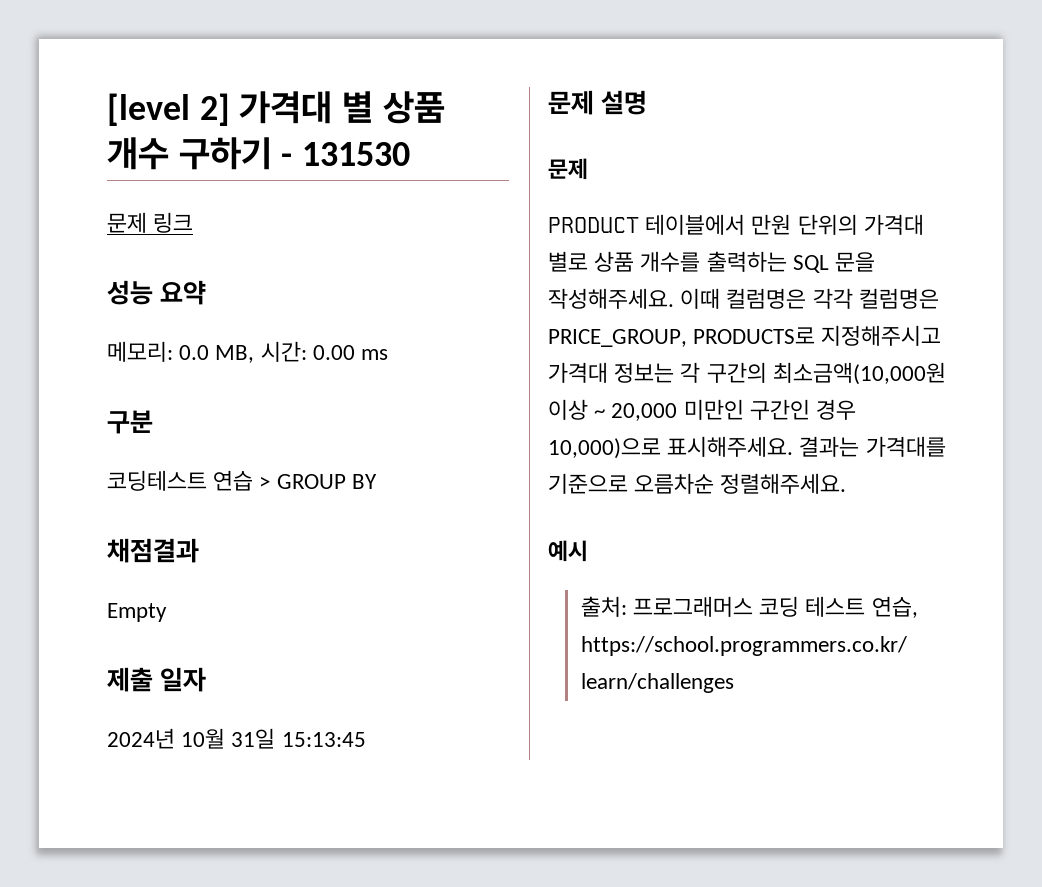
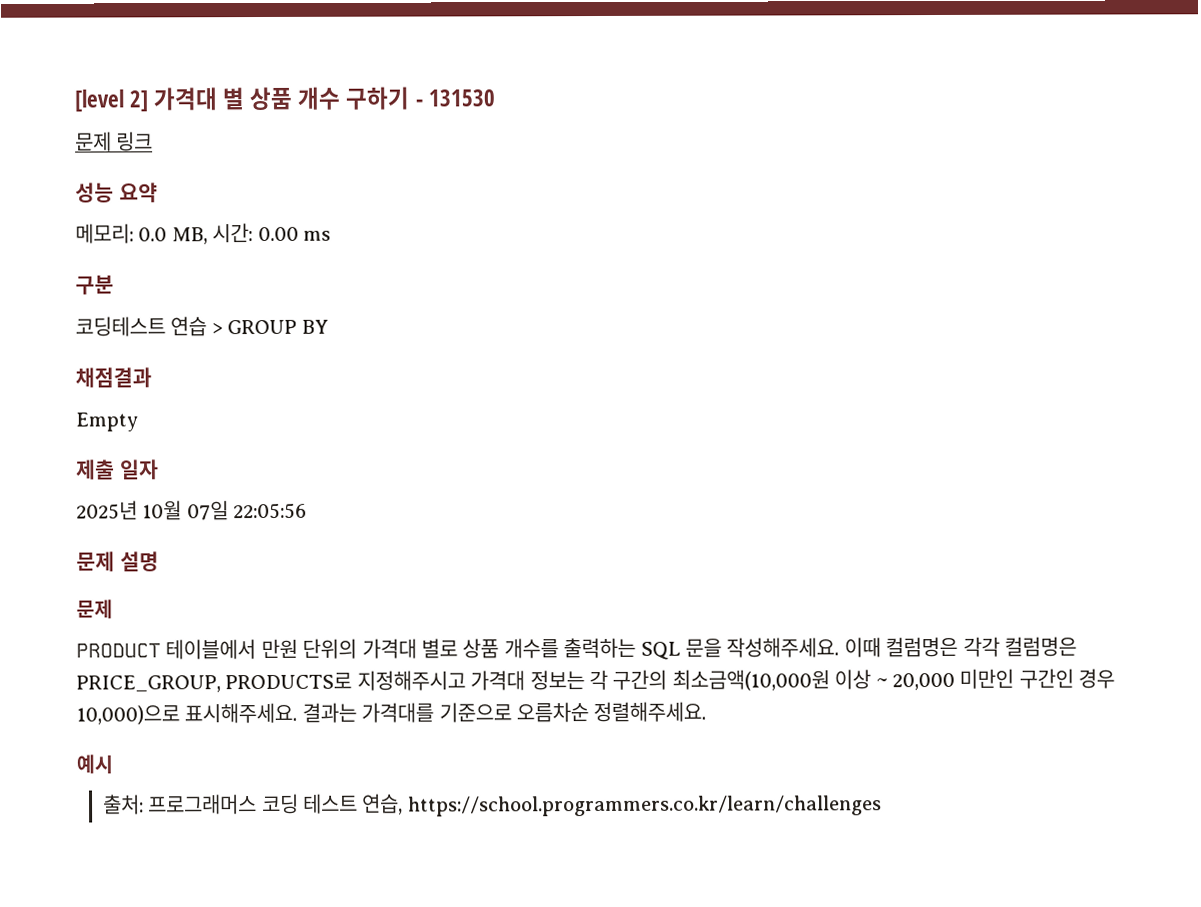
- 2024년 10월 31일 15:13:45
+ 2025년 10월 07일 22:05:56

